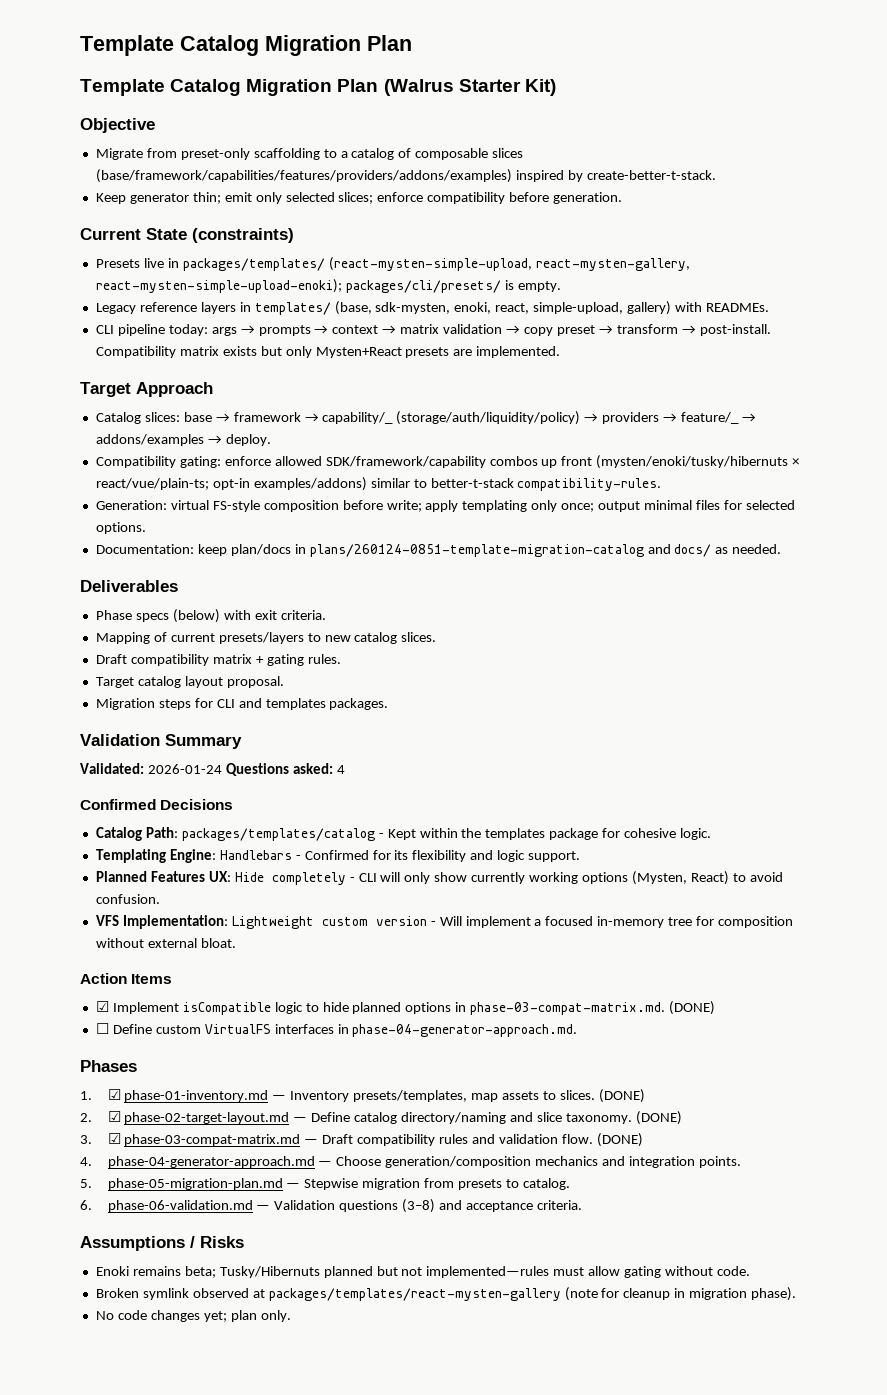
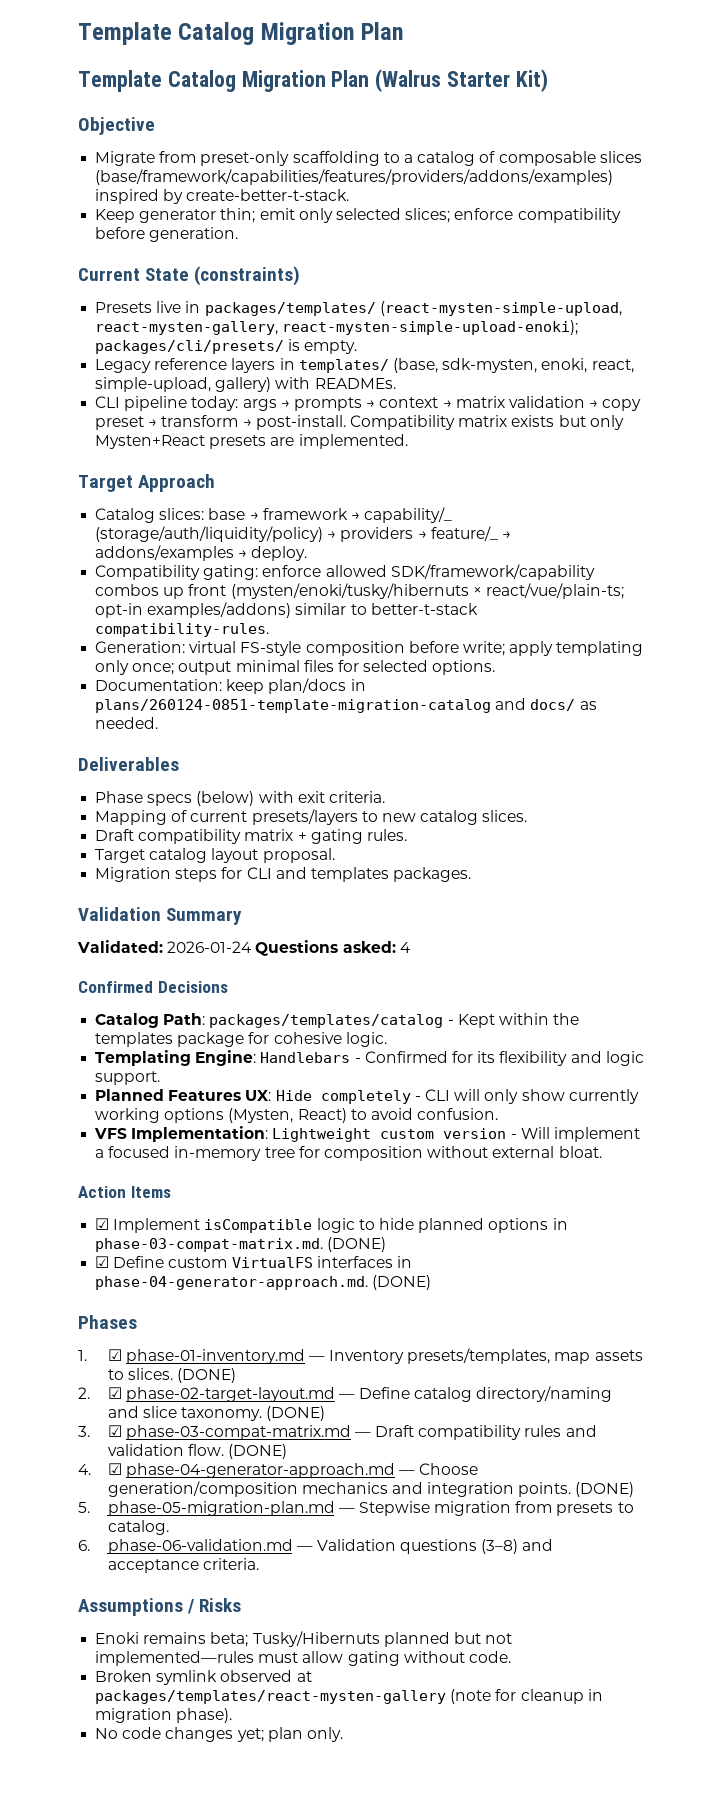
- ☐ Define custom VirtualFS interfaces in phase-04-generator-approach.md.
+ ☑ Define custom VirtualFS interfaces in phase-04-generator-approach.md. (DONE)
- 4. phase-04-generator-approach.md — Choose generation/composition mechanics and integration points.
+ 4. ☑ phase-04-generator-approach.md — Choose generation/composition mechanics and integration points. (DONE)

